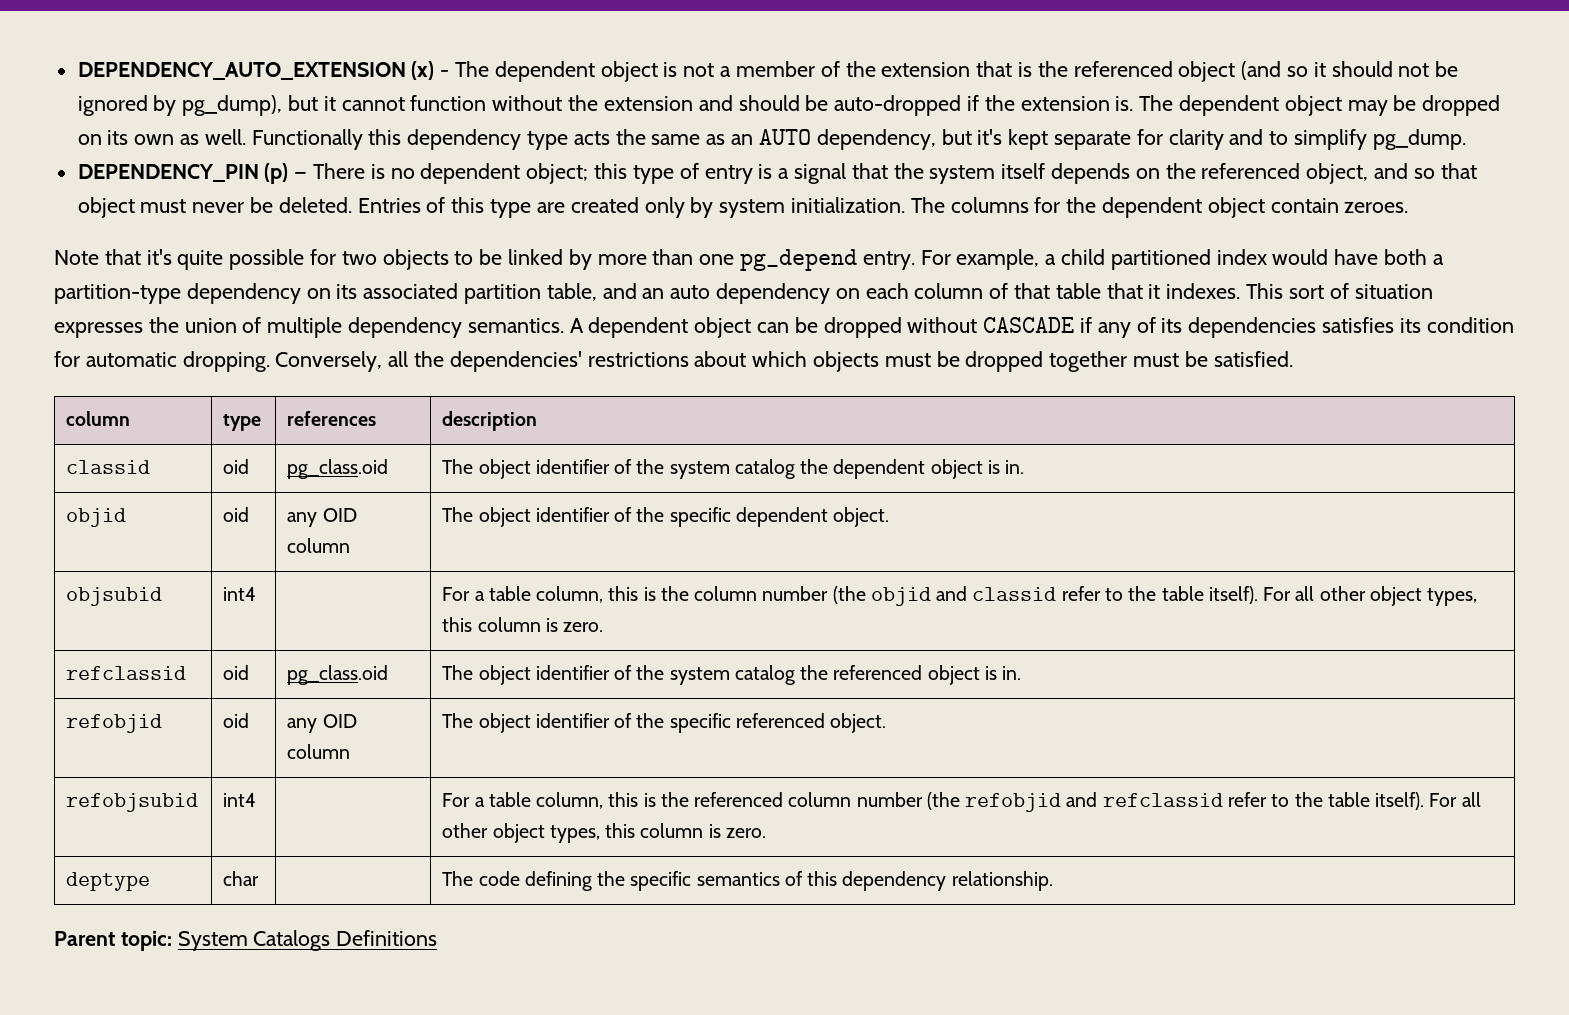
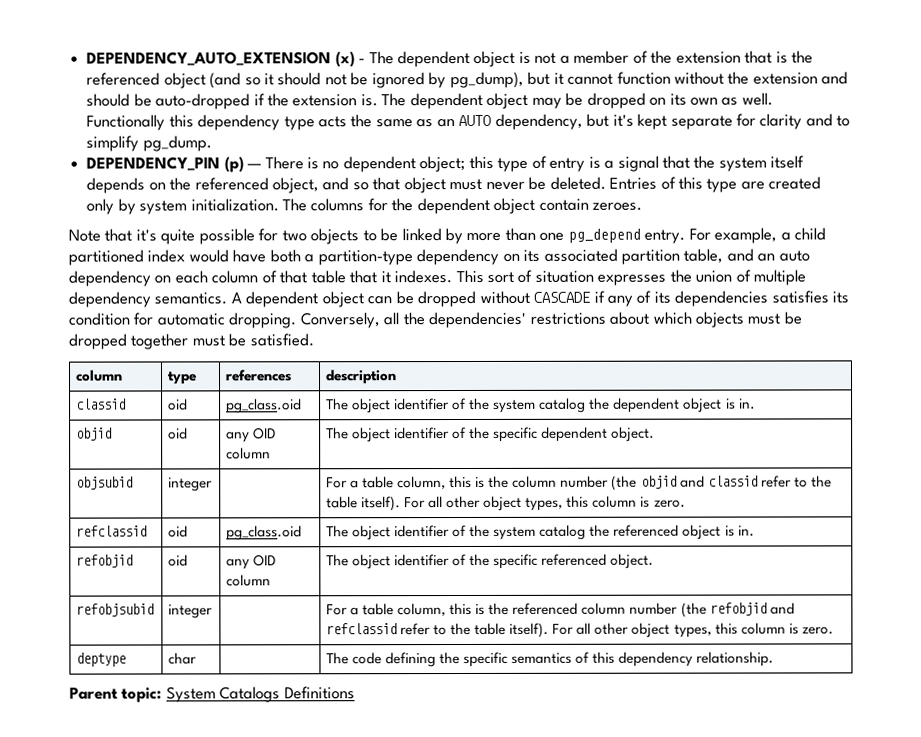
- objsubid | int4 | | For a table column, this is the column number (the objid and classid refer to the table itself). For all other object types, this column is zero.
+ objsubid | integer | | For a table column, this is the column number (the objid and classid refer to the table itself). For all other object types, this column is zero.
- refobjsubid | int4 | | For a table column, this is the referenced column number (the refobjid and refclassid refer to the table itself). For all other object types, this column is zero.
+ refobjsubid | integer | | For a table column, this is the referenced column number (the refobjid and refclassid refer to the table itself). For all other object types, this column is zero.

